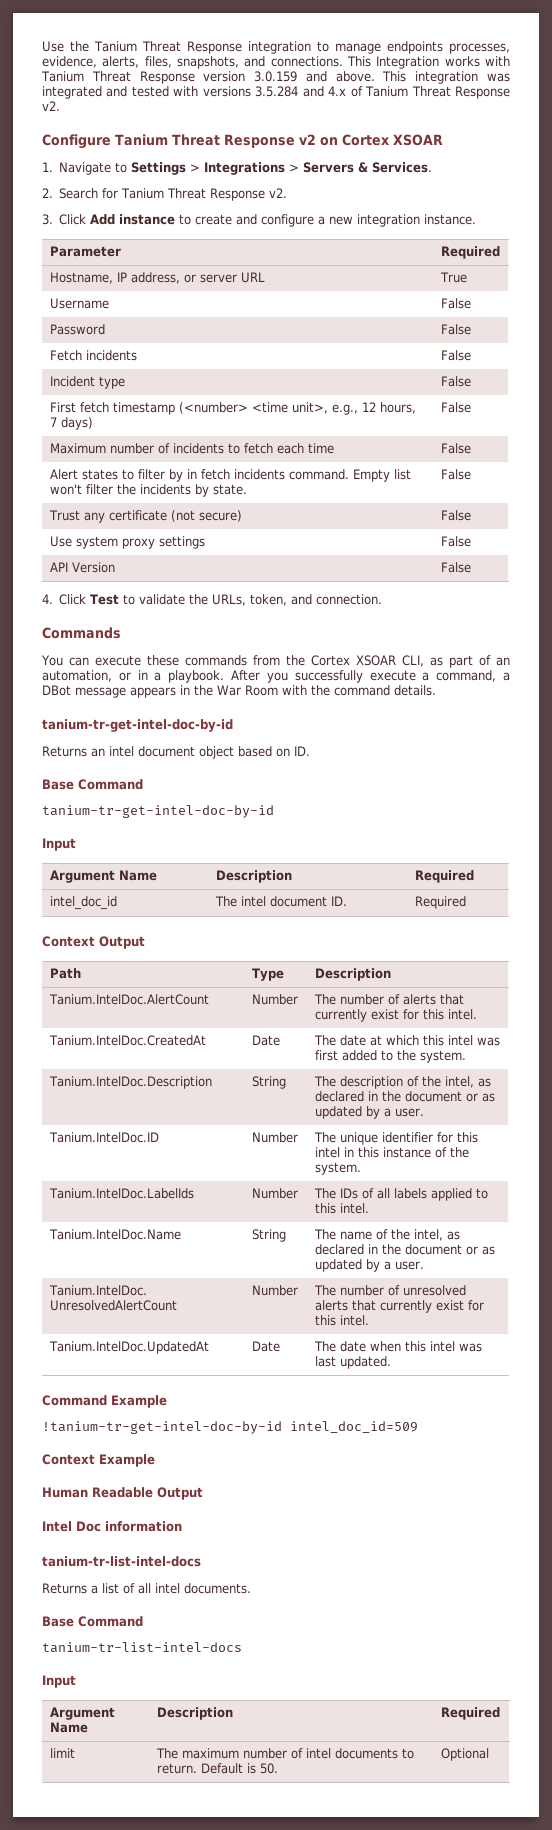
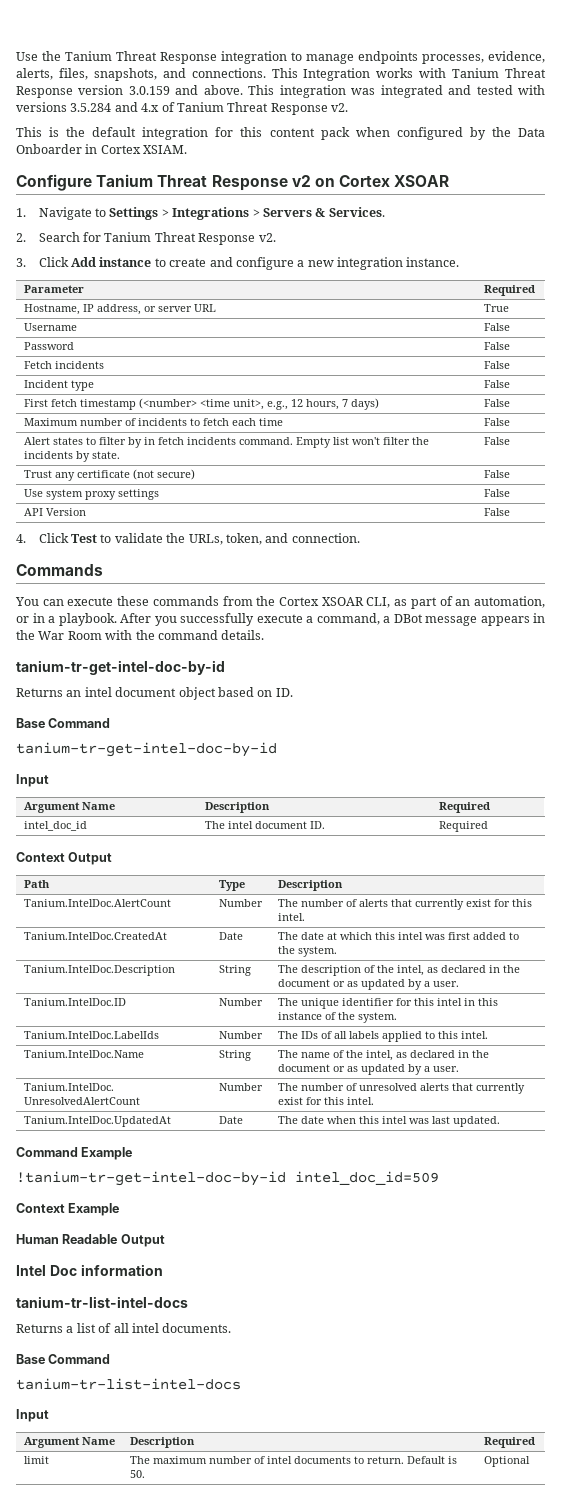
+ This is the default integration for this content pack when configured by the Data Onboarder in Cortex XSIAM.

